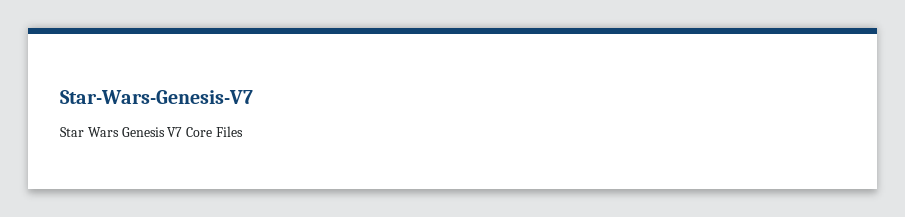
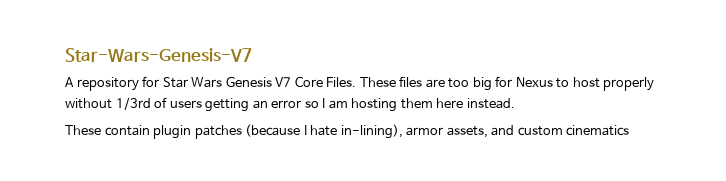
- Star Wars Genesis V7 Core Files
+ A repository for Star Wars Genesis V7 Core Files. These files are too big for Nexus to host properly without 1/3rd of users getting an error so I am hosting them here instead.
+ These contain plugin patches (because I hate in-lining), armor assets, and custom cinematics

